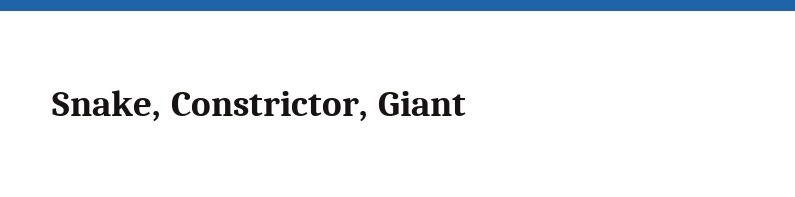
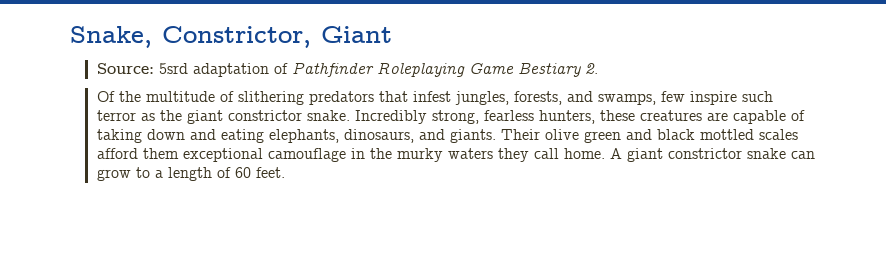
+ Source: 5srd adaptation of Pathfinder Roleplaying Game Bestiary 2.
+ Of the multitude of slithering predators that infest jungles, forests, and swamps, few inspire such terror as the giant constrictor snake. Incredibly strong, fearless hunters, these creatures are capable of taking down and eating elephants, dinosaurs, and giants. Their olive green and black mottled scales afford them exceptional camouflage in the murky waters they call home. A giant constrictor snake can grow to a length of 60 feet.

